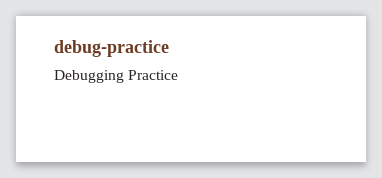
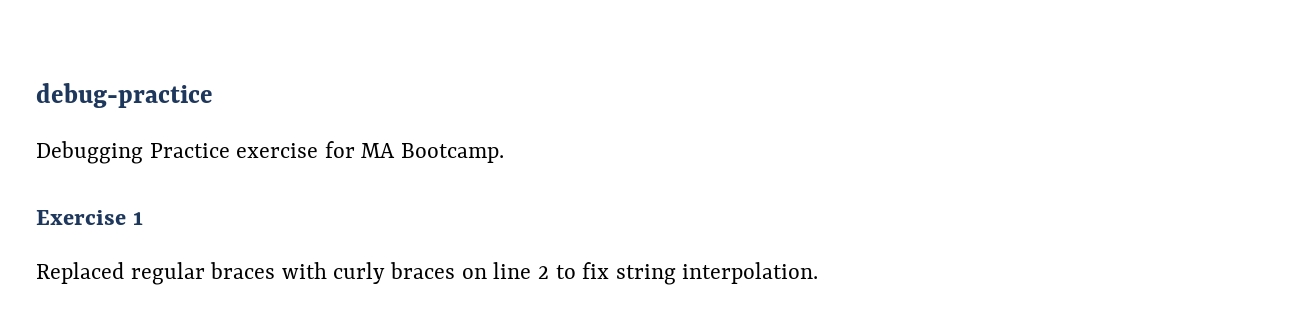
- Debugging Practice
+ Debugging Practice exercise for MA Bootcamp.
+ Exercise 1
+ Replaced regular braces with curly braces on line 2 to fix string interpolation.

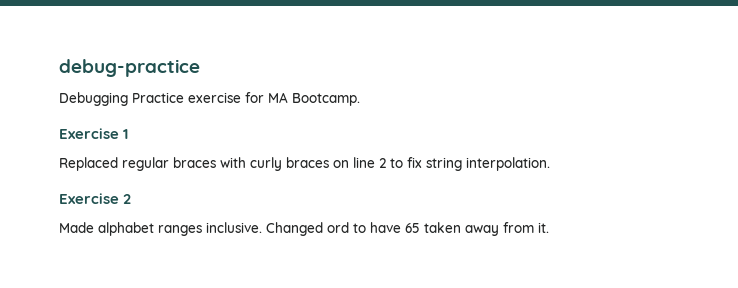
+ Exercise 2
+ Made alphabet ranges inclusive. Changed ord to have 65 taken away from it.

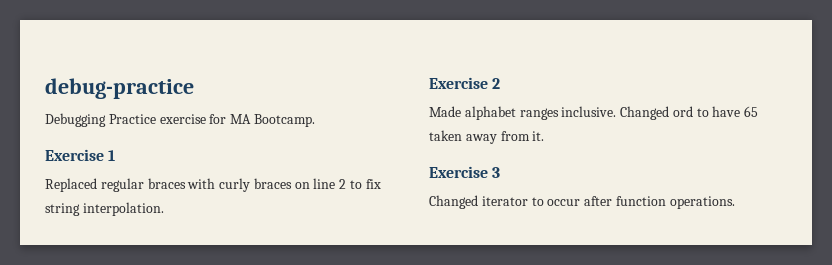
+ Exercise 3
+ Changed iterator to occur after function operations.

